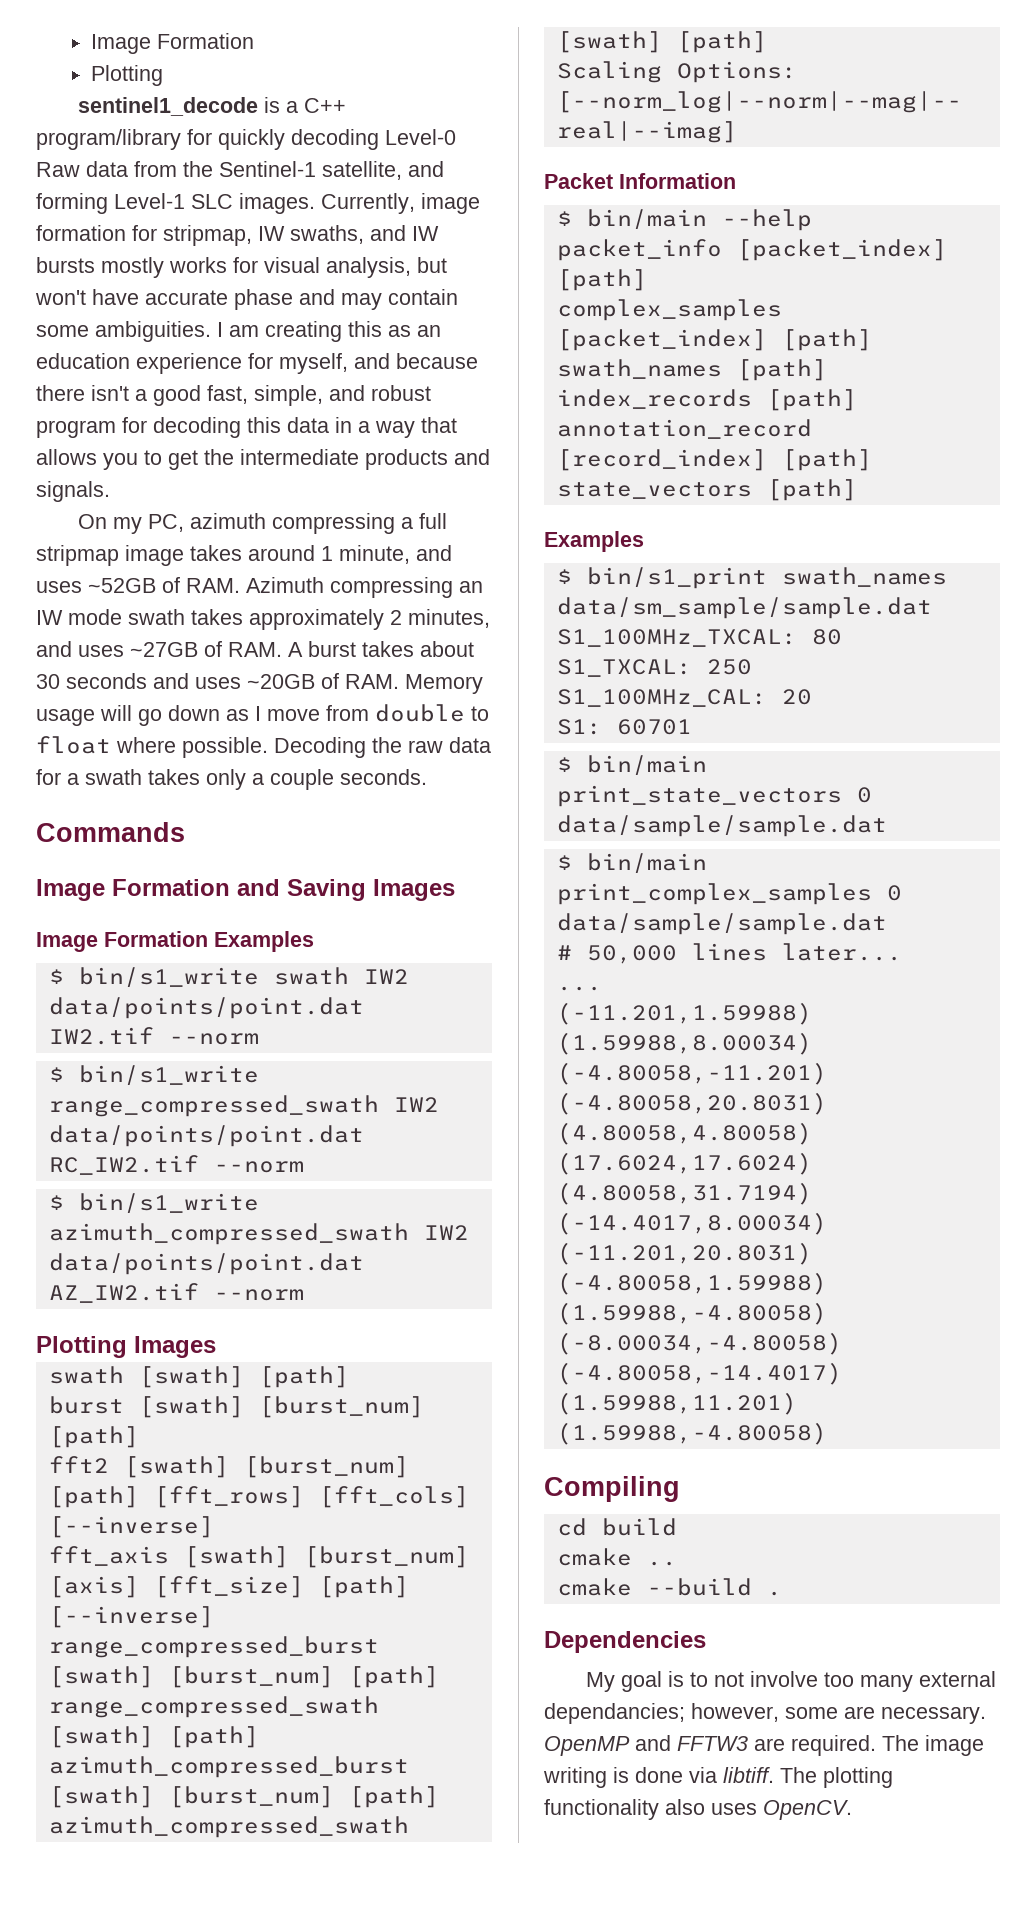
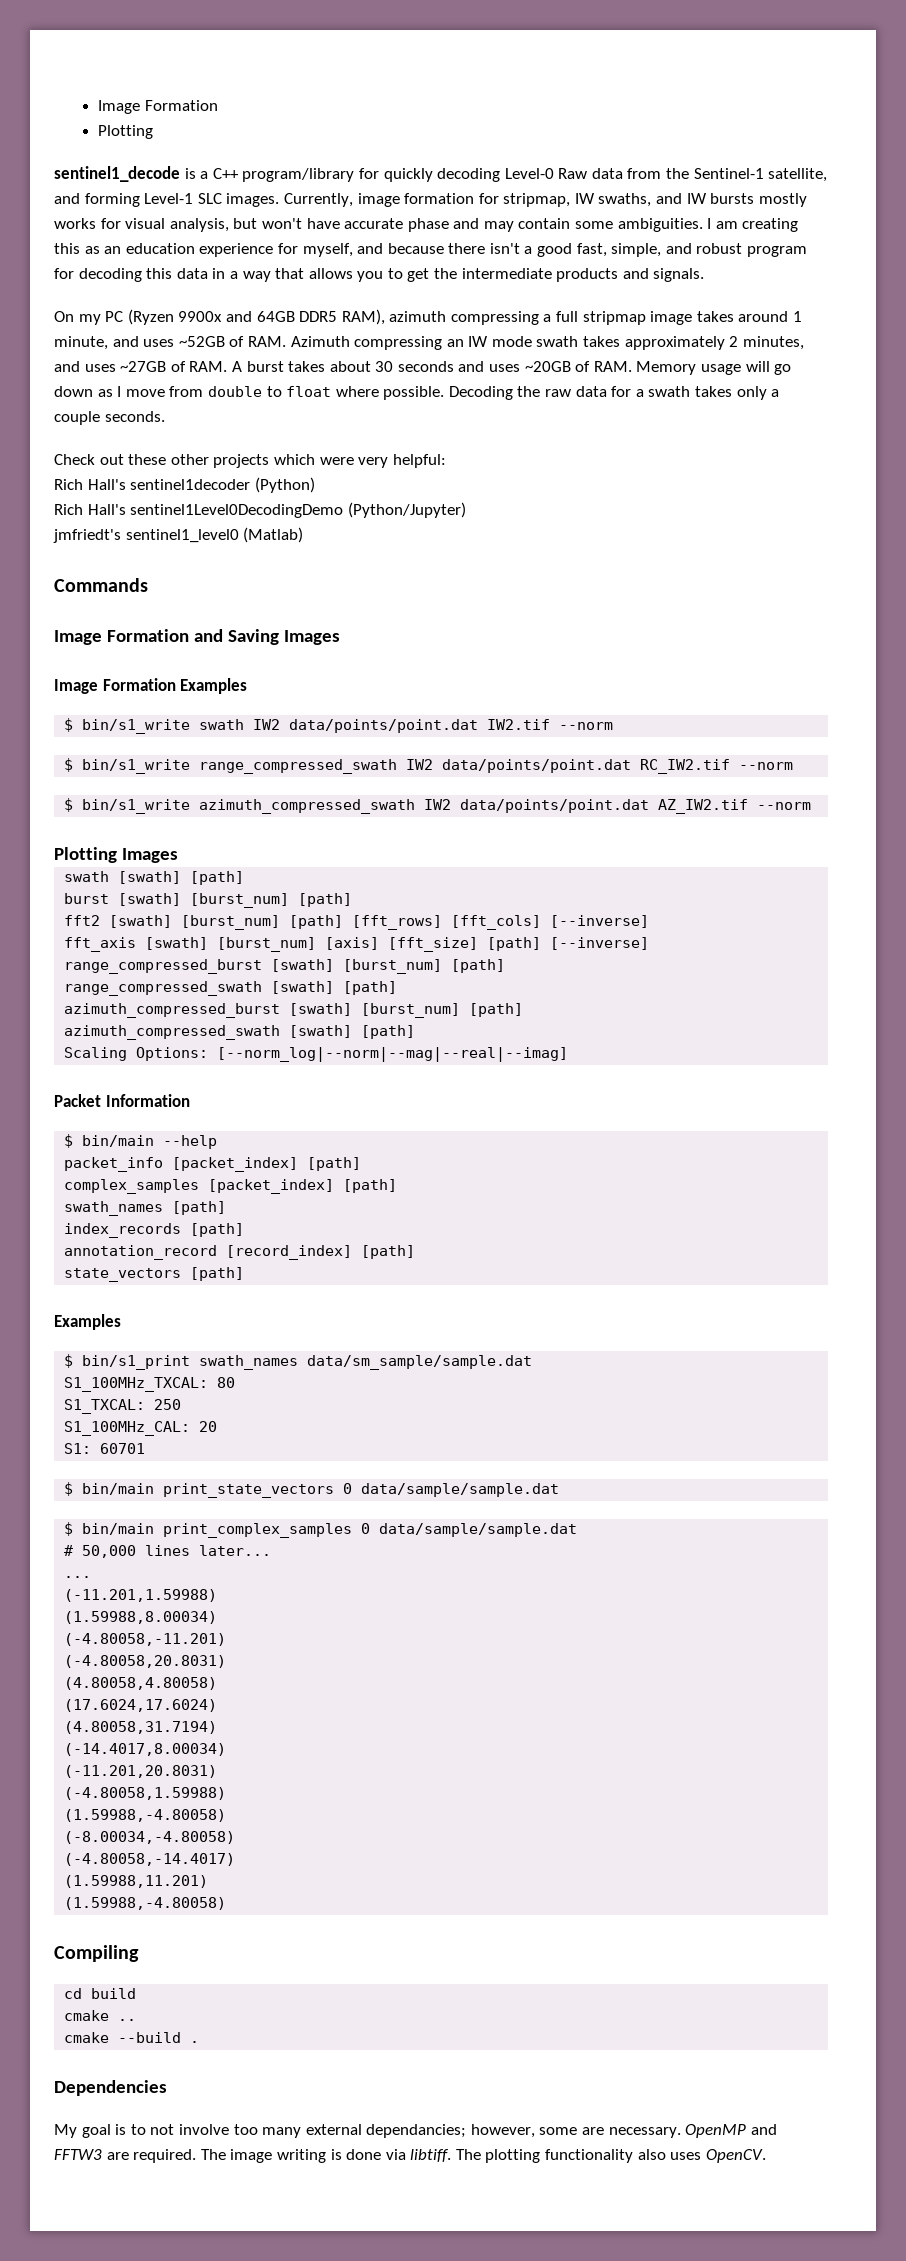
- On my PC, azimuth compressing a full stripmap image takes around 1 minute, and uses ~52GB of RAM. Azimuth compressing an IW mode swath takes approximately 2 minutes, and uses ~27GB of RAM. A burst takes about 30 seconds and uses ~20GB of RAM. Memory usage will go down as I move from double to float where possible.
+ On my PC (Ryzen 9900x and 64GB DDR5 RAM), azimuth compressing a full stripmap image takes around 1 minute, and uses ~52GB of RAM. Azimuth compressing an IW mode swath takes approximately 2 minutes, and uses ~27GB of RAM. A burst takes about 30 seconds and uses ~20GB of RAM. Memory usage will go down as I move from double to float where possible.
+ Check out these other projects which were very helpful:
+ Rich Hall's sentinel1decoder (Python)
+ Rich Hall's sentinel1Level0DecodingDemo (Python/Jupyter)
+ jmfriedt's sentinel1_level0 (Matlab)

